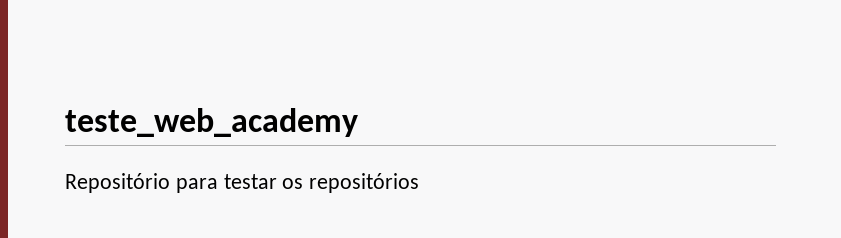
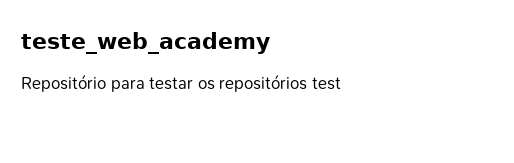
- Repositório para testar os repositórios
+ Repositório para testar os repositórios test

